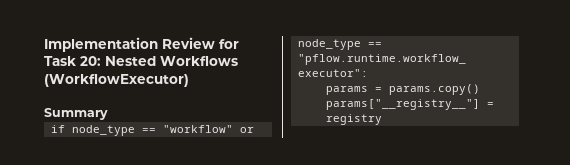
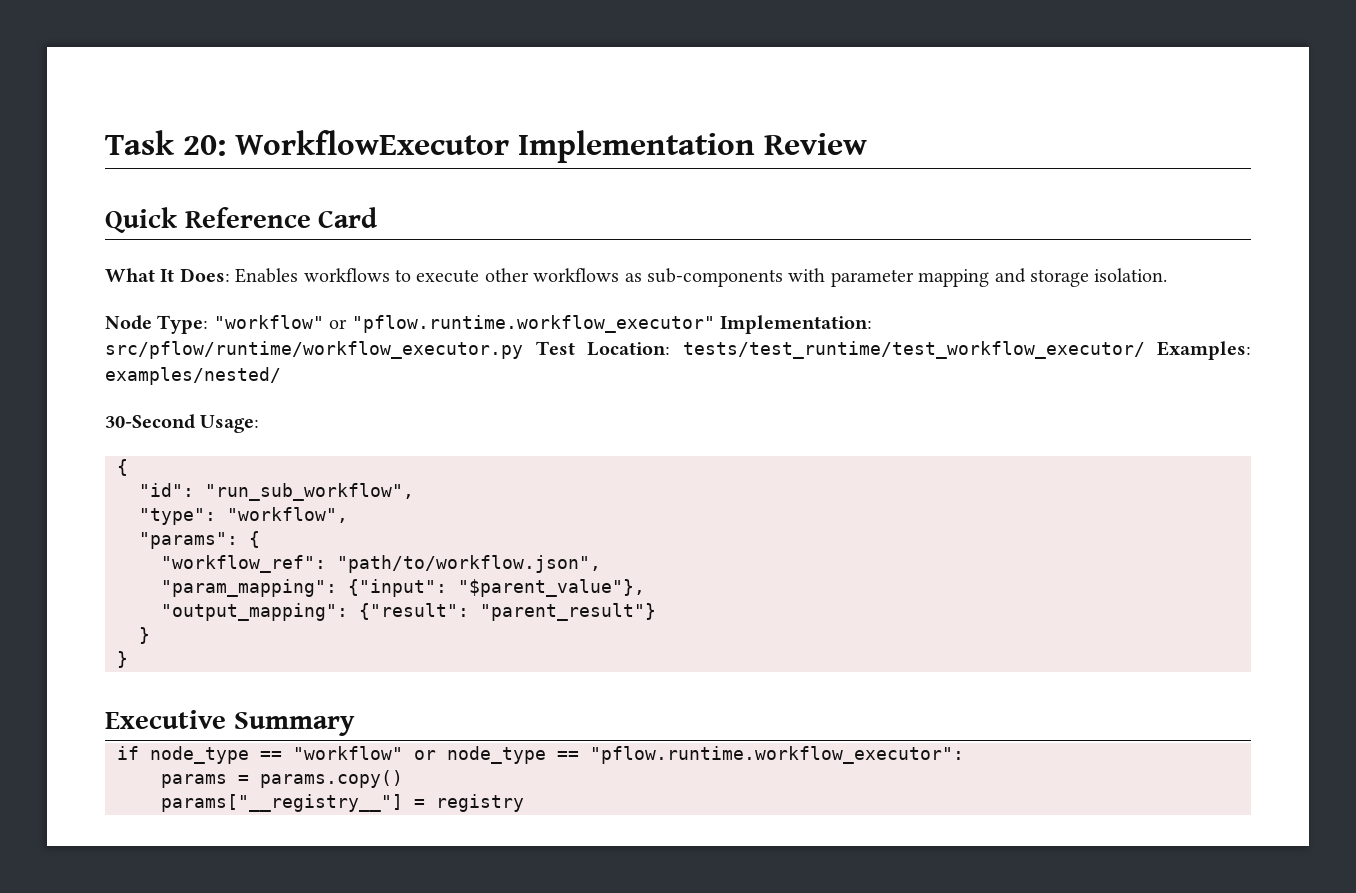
- Implementation Review for Task 20: Nested Workflows (WorkflowExecutor)
- Summary
+ Task 20: WorkflowExecutor Implementation Review
+ Quick Reference Card
+ What It Does: Enables workflows to execute other workflows as sub-components with parameter mapping and storage isolation.
+ Node Type: "workflow" or "pflow.runtime.workflow_executor" Implementation: src/pflow/runtime/workflow_executor.py Test Location: tests/test_runtime/test_workflow_executor/ Examples: examples/nested/
+ 30-Second Usage:
+ {
+ "id": "run_sub_workflow",
+ "type": "workflow",
+ "params": {
+ "workflow_ref": "path/to/workflow.json",
+ "param_mapping": {"input": "$parent_value"},
+ "output_mapping": {"result": "parent_result"}
+ }
+ }
+ Executive Summary

